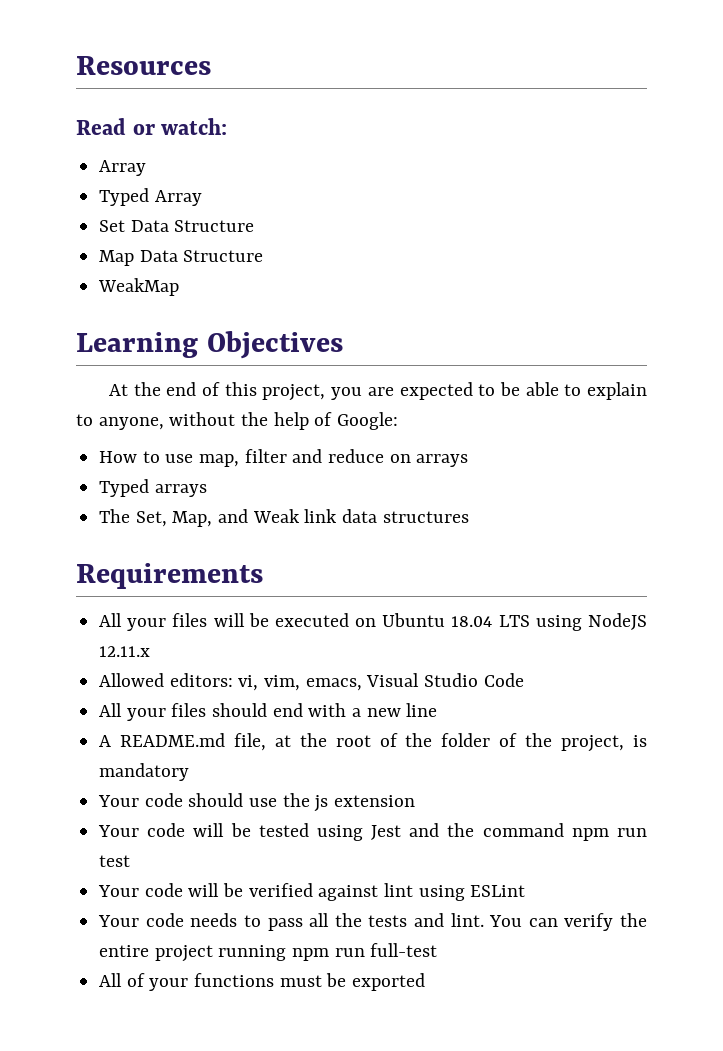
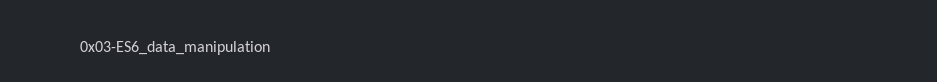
- Resources
- Read or watch:
- Array
- Typed Array
- Set Data Structure
- Map Data Structure
- WeakMap
- Learning Objectives
- At the end of this project, you are expected to be able to explain to anyone, without the help of Google:
- How to use map, filter and reduce on arrays
- Typed arrays
- The Set, Map, and Weak link data structures
- Requirements
- All your files will be executed on Ubuntu 18.04 LTS using NodeJS 12.11.x
- Allowed editors: vi, vim, emacs, Visual Studio Code
- All your files should end with a new line
- A README.md file, at the root of the folder of the project, is mandatory
- Your code should use the js extension
- Your code will be tested using Jest and the command npm run test
- Your code will be verified against lint using ESLint
- Your code needs to pass all the tests and lint. You can verify the entire project running npm run full-test
- All of your functions must be exported
+ 0x03-ES6_data_manipulation

